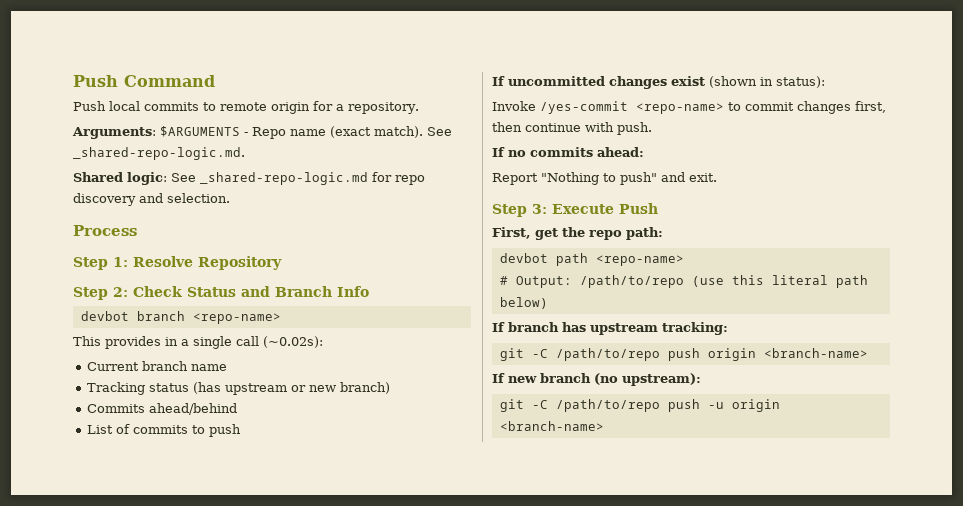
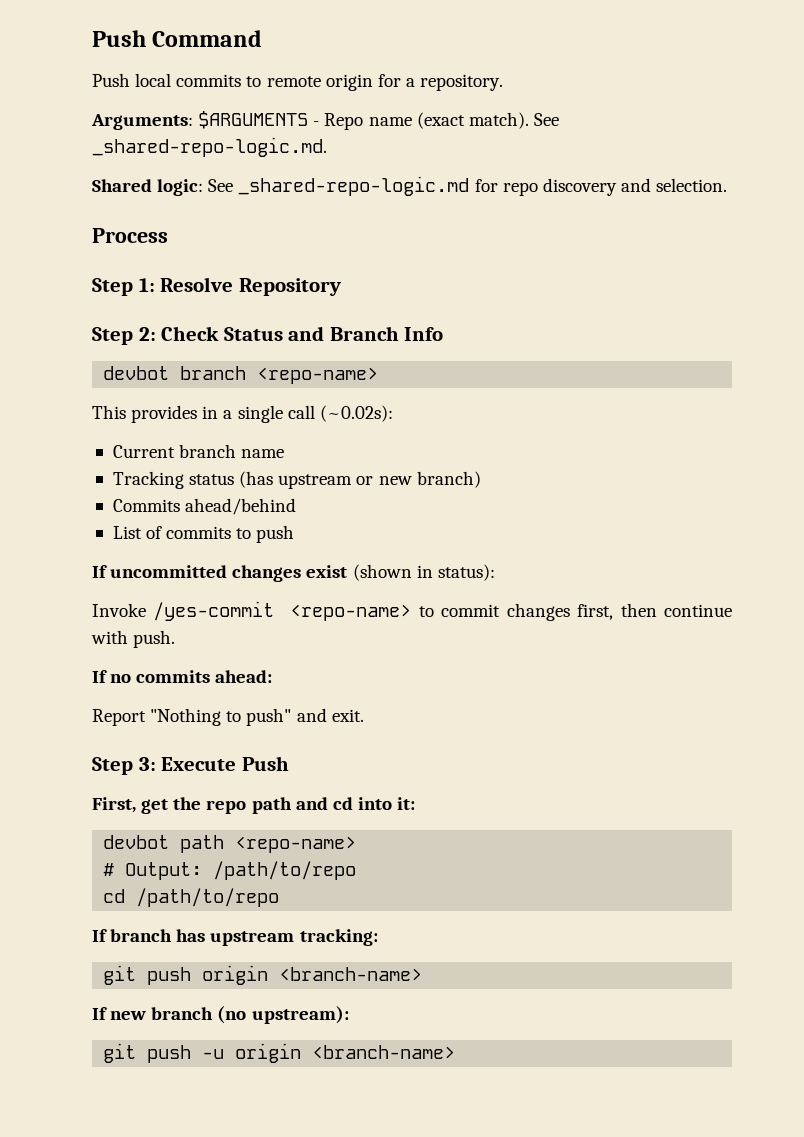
- First, get the repo path:
+ First, get the repo path and cd into it:
- # Output: /path/to/repo (use this literal path below)
+ # Output: /path/to/repo
+ cd /path/to/repo
- git -C /path/to/repo push origin <branch-name>
+ git push origin <branch-name>
- git -C /path/to/repo push -u origin <branch-name>
+ git push -u origin <branch-name>

